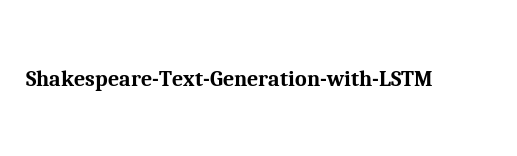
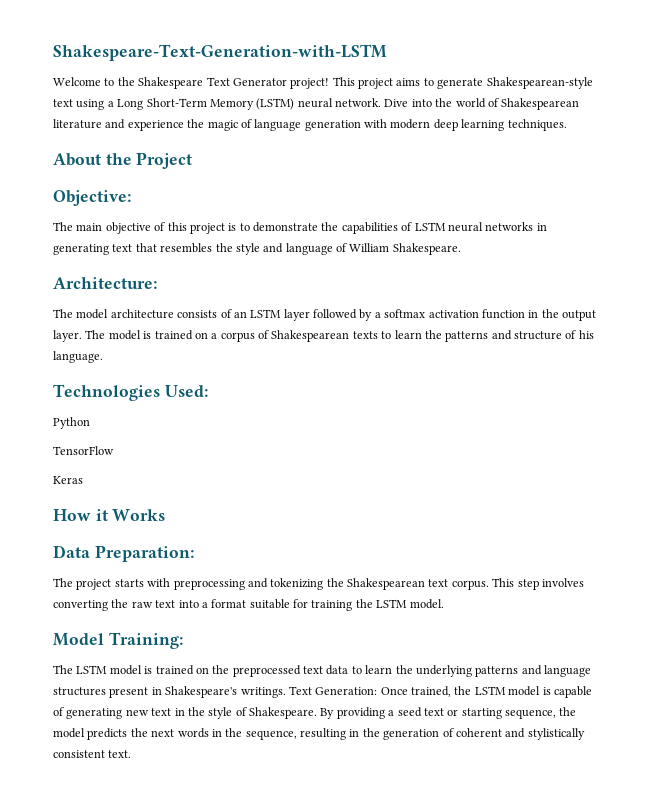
+ Welcome to the Shakespeare Text Generator project! This project aims to generate Shakespearean-style text using a Long Short-Term Memory (LSTM) neural network. Dive into the world of Shakespearean literature and experience the magic of language generation with modern deep learning techniques.
+ About the Project
+ Objective:
+ The main objective of this project is to demonstrate the capabilities of LSTM neural networks in generating text that resembles the style and language of William Shakespeare.
+ Architecture:
+ The model architecture consists of an LSTM layer followed by a softmax activation function in the output layer. The model is trained on a corpus of Shakespearean texts to learn the patterns and structure of his language.
+ Technologies Used:
+ Python
+ TensorFlow
+ Keras
+ How it Works
+ Data Preparation:
+ The project starts with preprocessing and tokenizing the Shakespearean text corpus. This step involves converting the raw text into a format suitable for training the LSTM model.
+ Model Training:
+ The LSTM model is trained on the preprocessed text data to learn the underlying patterns and language structures present in Shakespeare's writings. Text Generation: Once trained, the LSTM model is capable of generating new text in the style of Shakespeare. By providing a seed text or starting sequence, the model predicts the next words in the sequence, resulting in the generation of coherent and stylistically consistent text.

